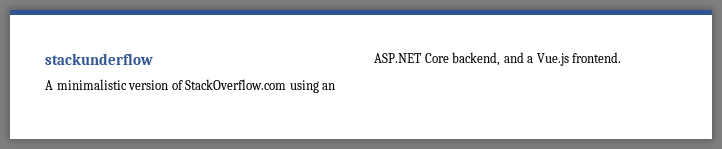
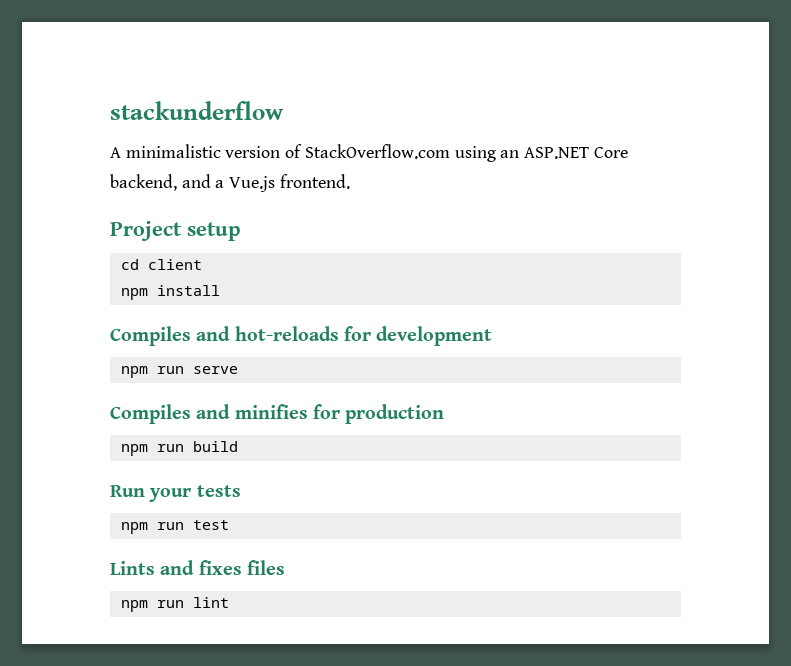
+ Project setup
+ cd client
+ npm install
+ Compiles and hot-reloads for development
+ npm run serve
+ Compiles and minifies for production
+ npm run build
+ Run your tests
+ npm run test
+ Lints and fixes files
+ npm run lint

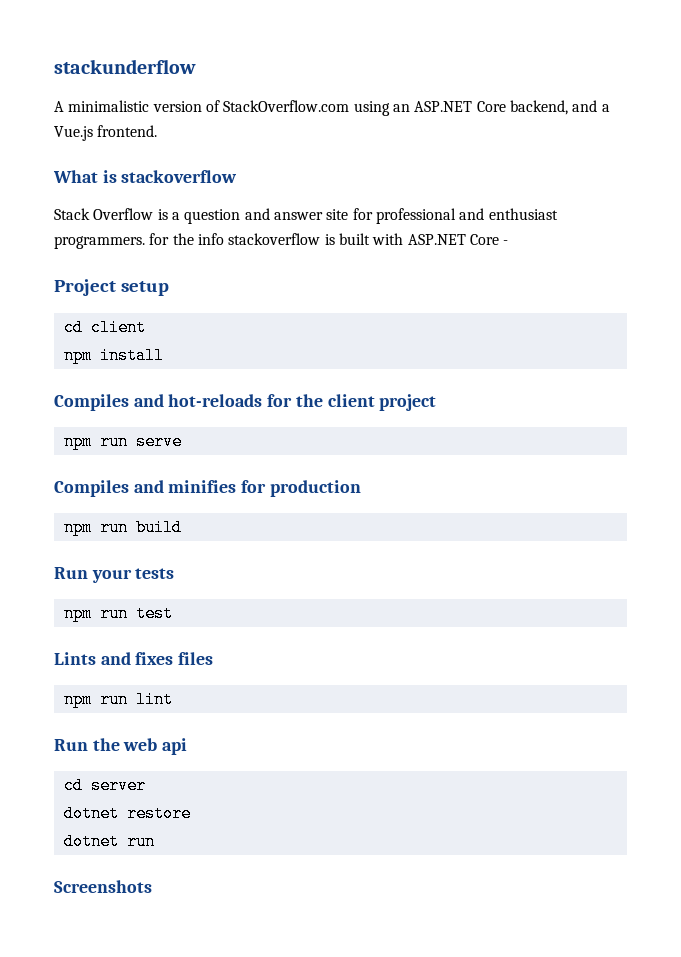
+ What is stackoverflow
+ Stack Overflow is a question and answer site for professional and enthusiast programmers. for the info stackoverflow is built with ASP.NET Core -
- Compiles and hot-reloads for development
+ Compiles and hot-reloads for the client project
+ Run the web api
+ cd server
+ dotnet restore
+ dotnet run
+ Screenshots

